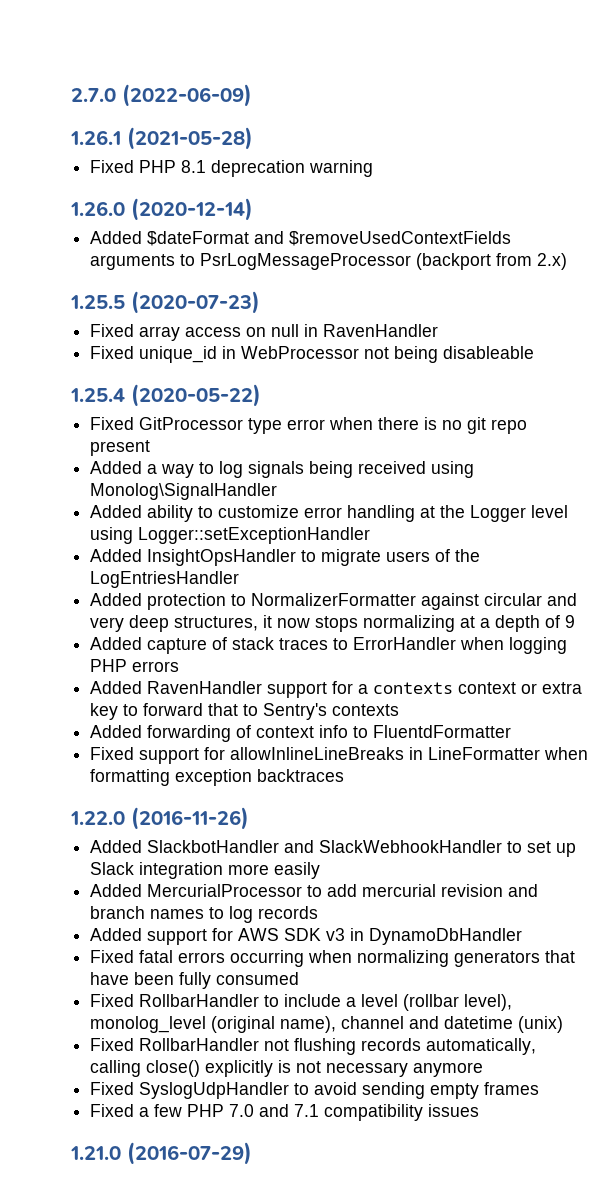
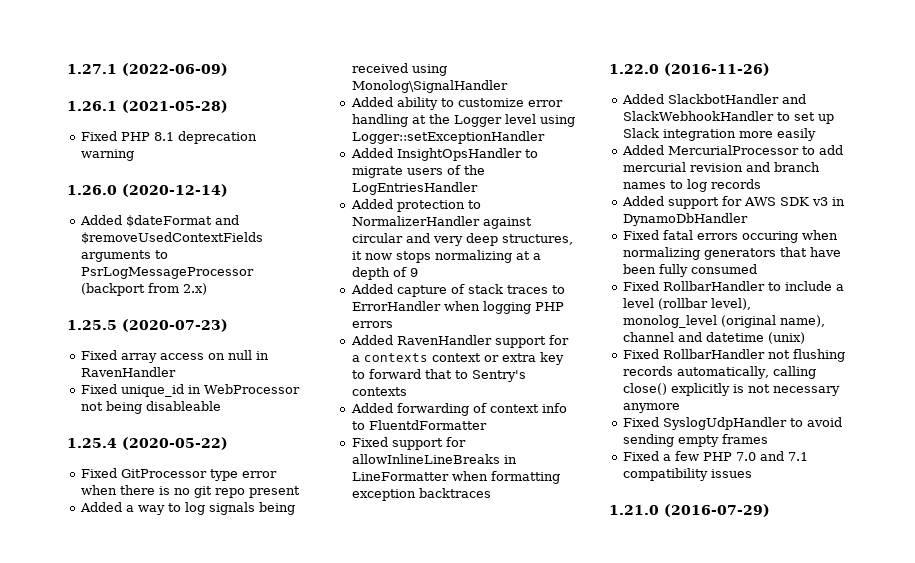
- 2.7.0 (2022-06-09)
+ 1.27.1 (2022-06-09)
- Added protection to NormalizerFormatter against circular and very deep structures, it now stops normalizing at a depth of 9
+ Added protection to NormalizerHandler against circular and very deep structures, it now stops normalizing at a depth of 9
- Fixed fatal errors occurring when normalizing generators that have been fully consumed
+ Fixed fatal errors occuring when normalizing generators that have been fully consumed

